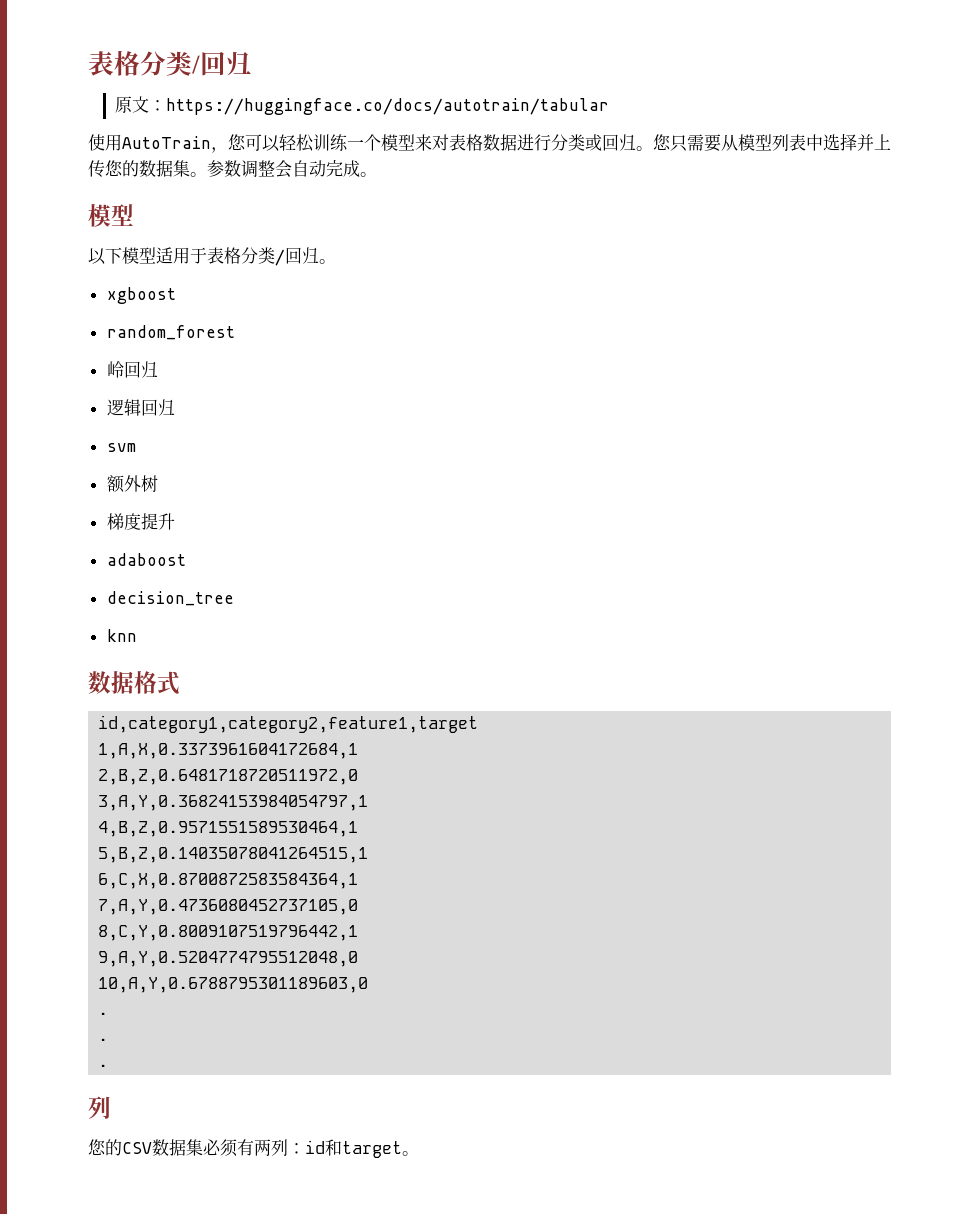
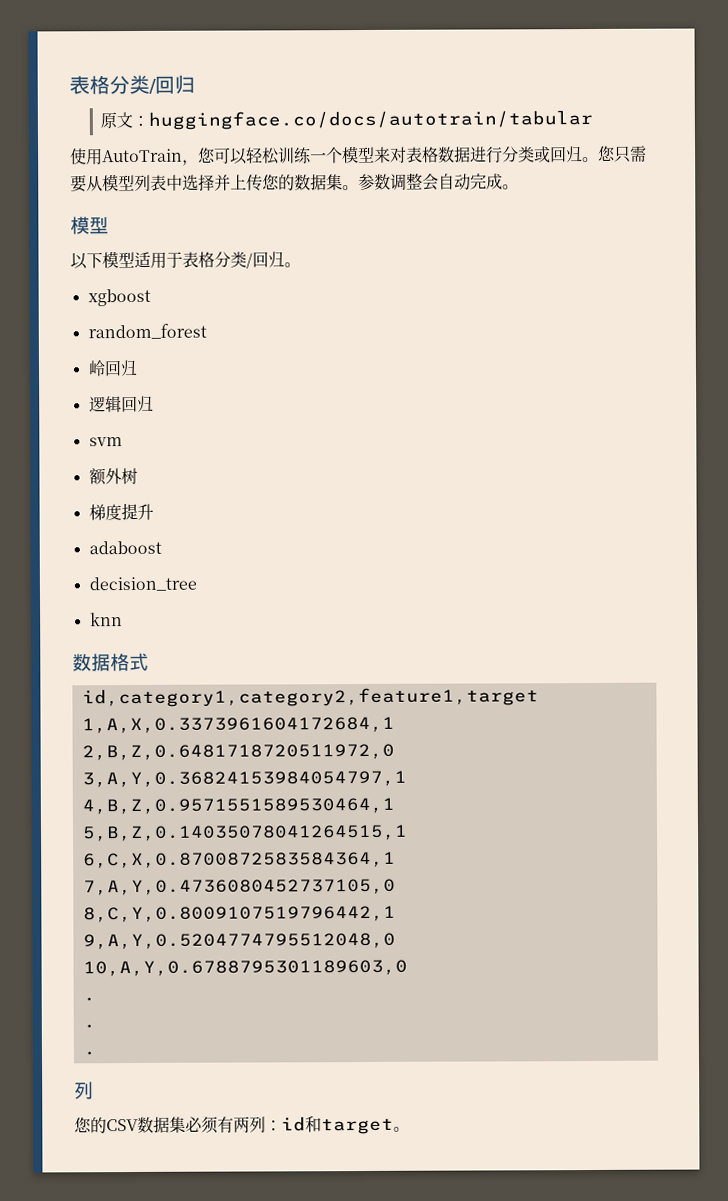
- 原文：https://huggingface.co/docs/autotrain/tabular
+ 原文：huggingface.co/docs/autotrain/tabular

